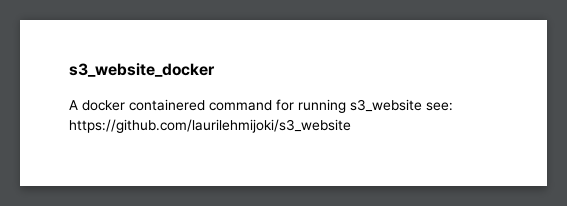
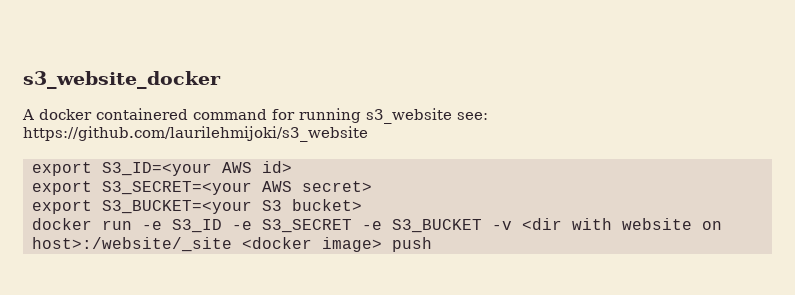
+ export S3_ID=<your AWS id>
+ export S3_SECRET=<your AWS secret>
+ export S3_BUCKET=<your S3 bucket>
+ docker run -e S3_ID -e S3_SECRET -e S3_BUCKET -v <dir with website on host>:/website/_site <docker image> push

